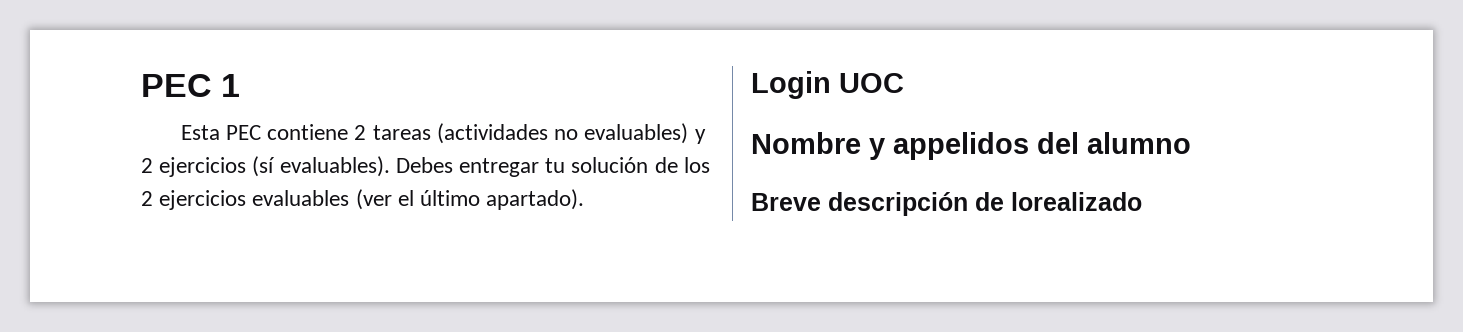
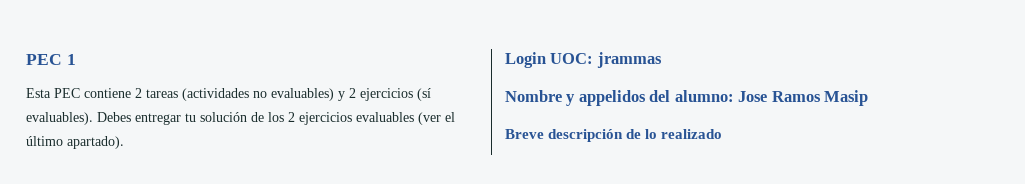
- Login UOC
+ Login UOC: jrammas
- Nombre y appelidos del alumno
+ Nombre y appelidos del alumno: Jose Ramos Masip
- Breve descripción de lorealizado
+ Breve descripción de lo realizado

